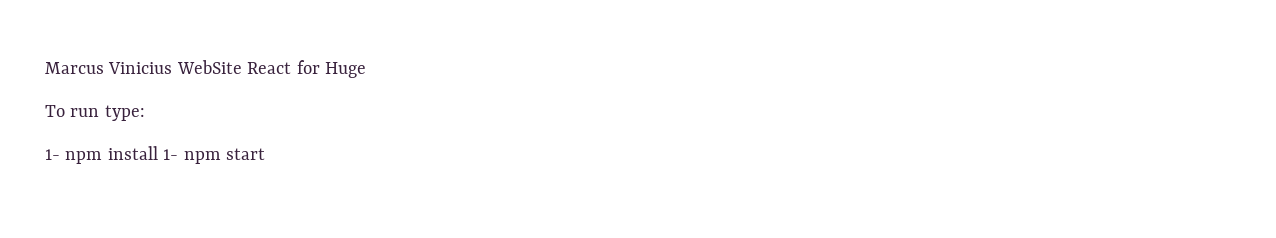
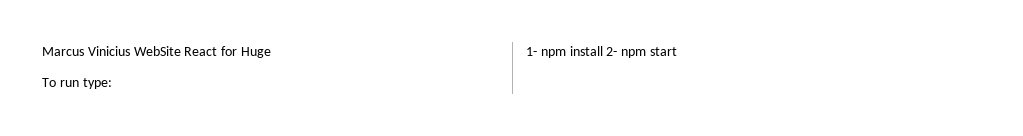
- 1- npm install 1- npm start
+ 1- npm install 2- npm start

